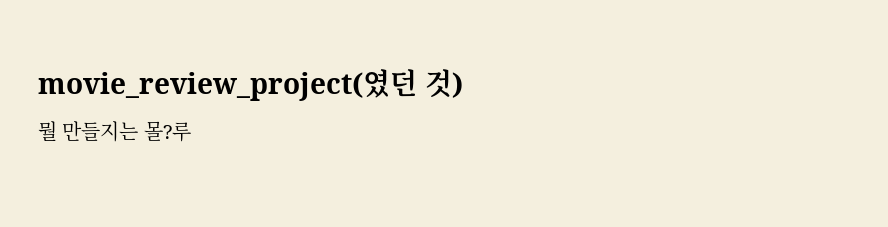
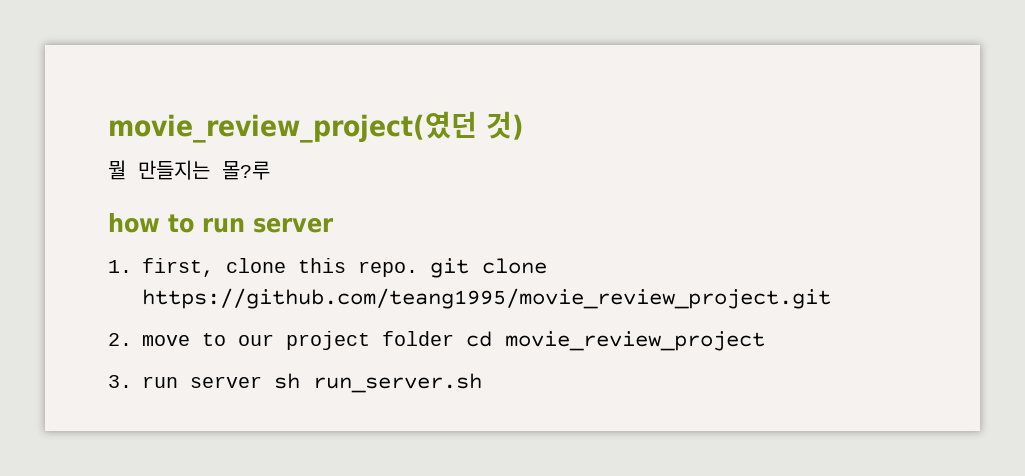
+ how to run server
+ 1. first, clone this repo. git clone https://github.com/teang1995/movie_review_project.git
+ 2. move to our project folder cd movie_review_project
+ 3. run server sh run_server.sh

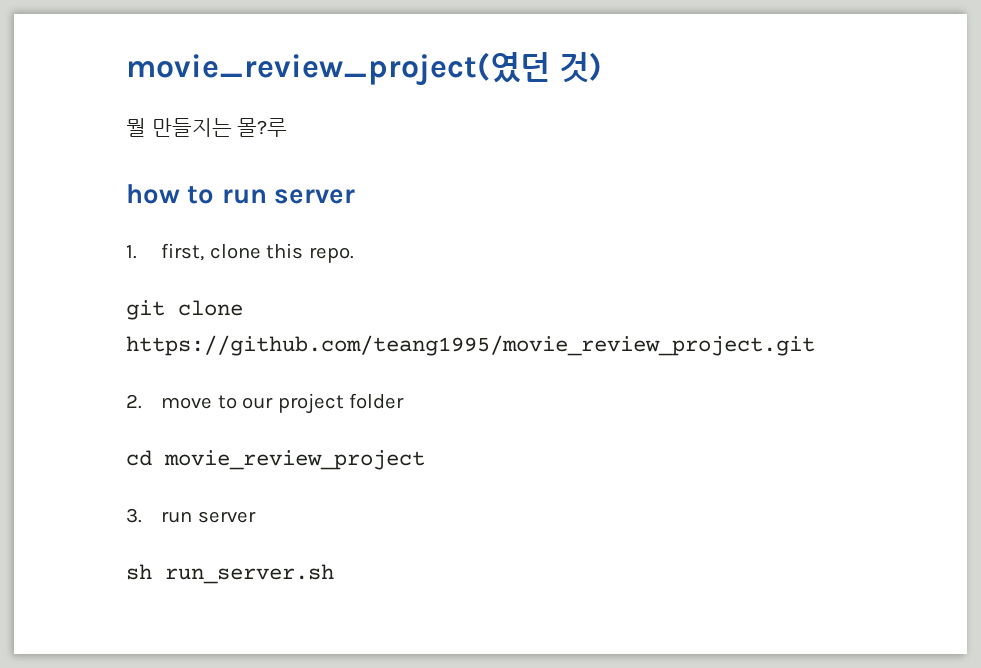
- 1. first, clone this repo. git clone https://github.com/teang1995/movie_review_project.git
+ 1. first, clone this repo.
+ git clone https://github.com/teang1995/movie_review_project.git
- 2. move to our project folder cd movie_review_project
+ 2. move to our project folder
+ cd movie_review_project
- 3. run server sh run_server.sh
+ 3. run server
+ sh run_server.sh

